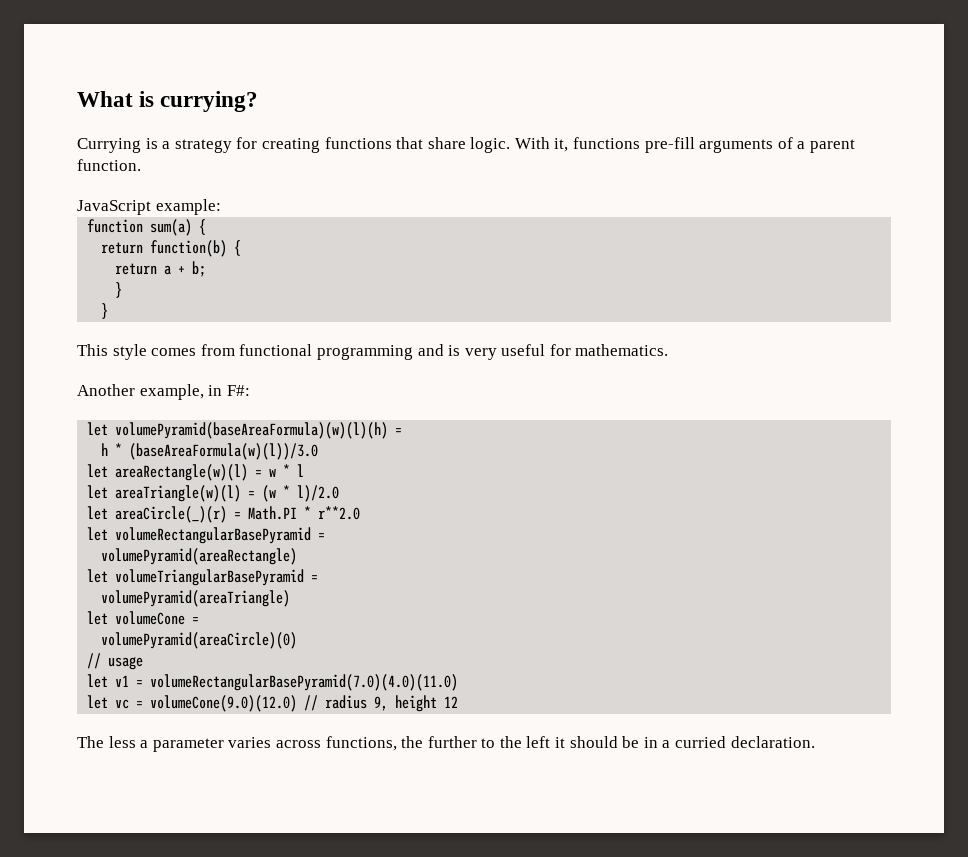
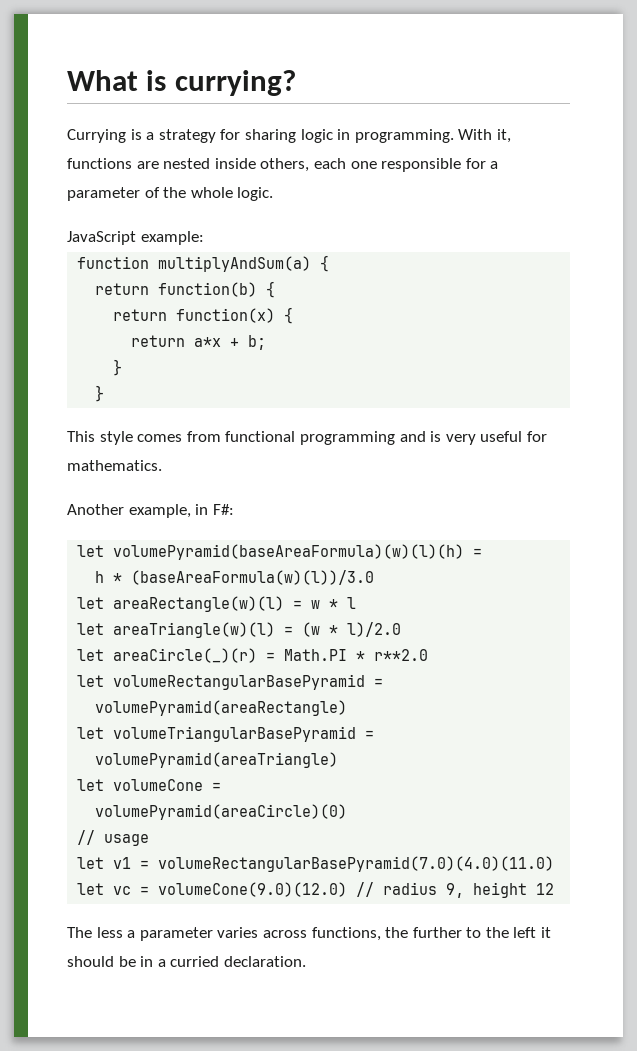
- Currying is a strategy for creating functions that share logic. With it, functions pre-fill arguments of a parent function.
+ Currying is a strategy for sharing logic in programming. With it, functions are nested inside others, each one responsible for a parameter of the whole logic.
- function sum(a) {
+ function multiplyAndSum(a) {
- return a + b;
+ return function(x) {
+ return a*x + b;

